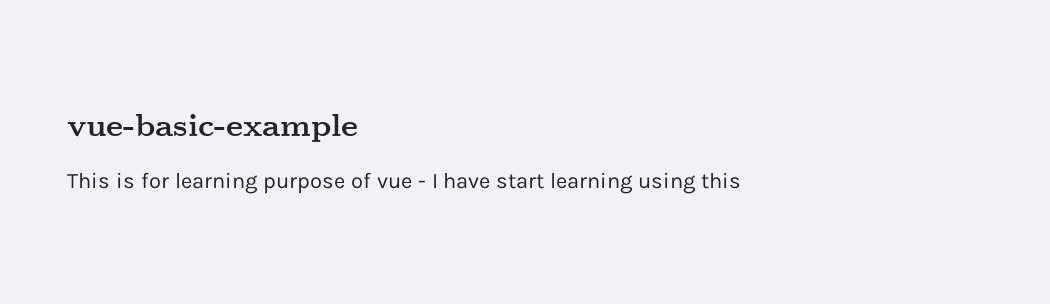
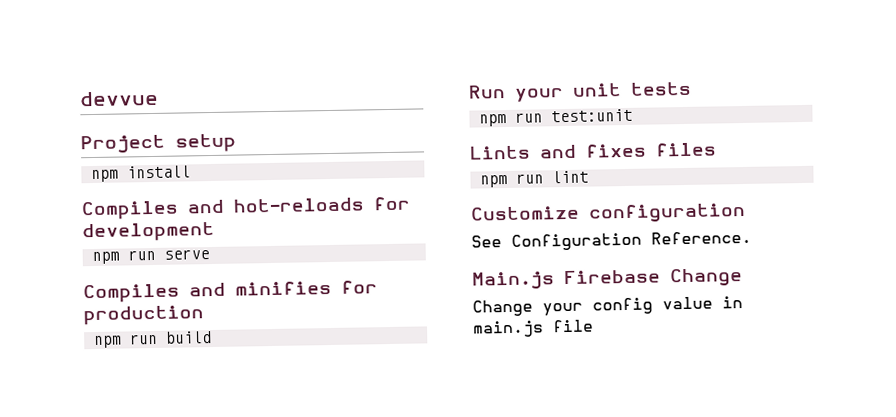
- vue-basic-example
- This is for learning purpose of vue - I have start learning using this
+ devvue
+ Project setup
+ npm install
+ Compiles and hot-reloads for development
+ npm run serve
+ Compiles and minifies for production
+ npm run build
+ Run your unit tests
+ npm run test:unit
+ Lints and fixes files
+ npm run lint
+ Customize configuration
+ See Configuration Reference.
+ Main.js Firebase Change
+ Change your config value in main.js file

